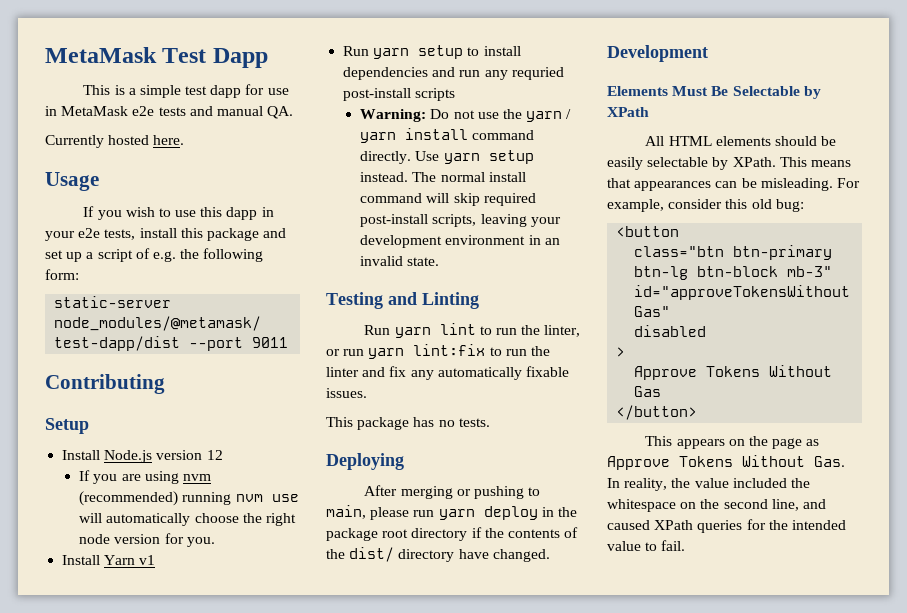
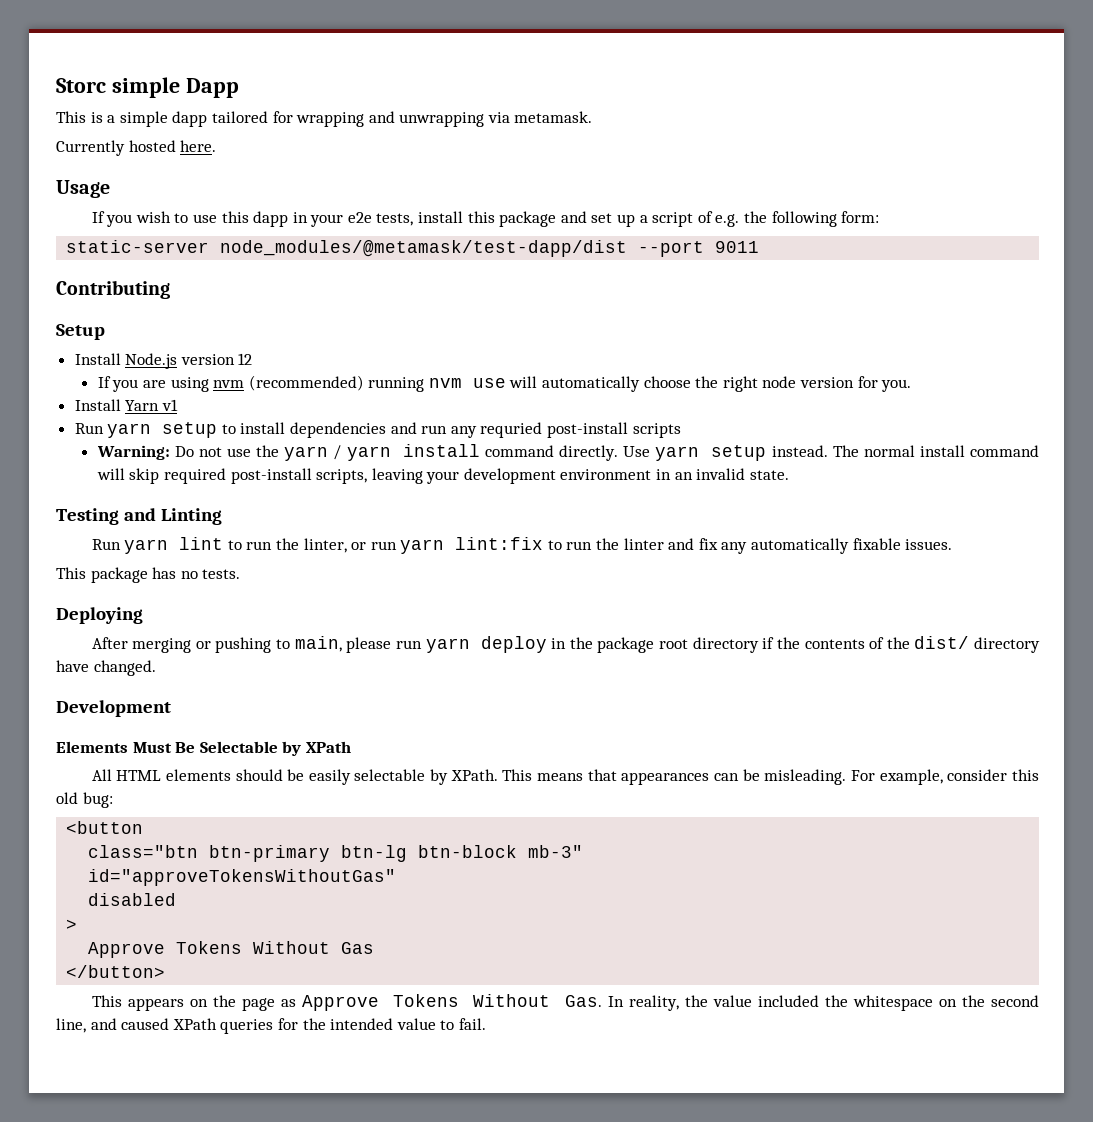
- MetaMask Test Dapp
+ Storc simple Dapp
- This is a simple test dapp for use in MetaMask e2e tests and manual QA.
+ This is a simple dapp tailored for wrapping and unwrapping via metamask.

